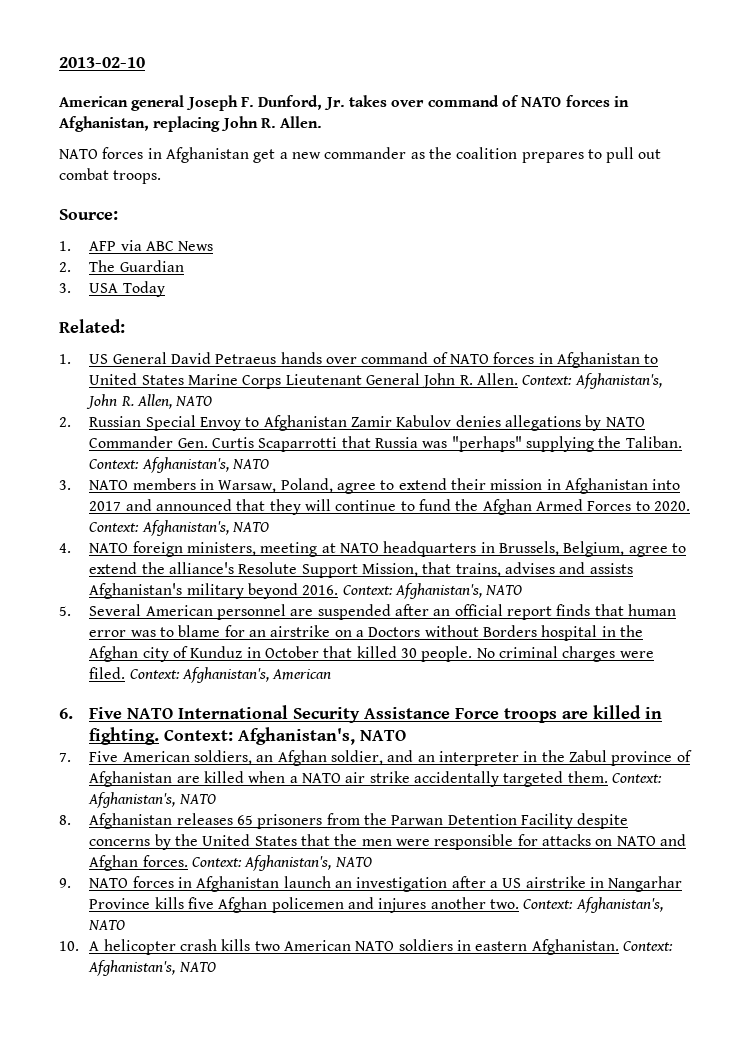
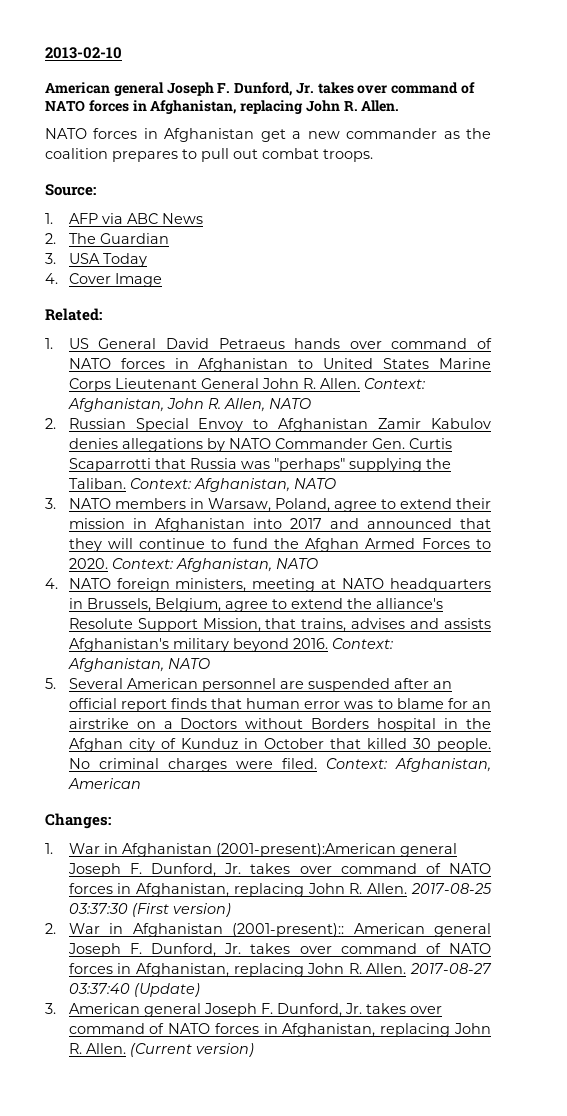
+ 4. Cover Image
- Context: Afghanistan's, John R. Allen, NATO
+ Context: Afghanistan, John R. Allen, NATO
- 2. Russian Special Envoy to Afghanistan Zamir Kabulov denies allegations by NATO Commander Gen. Curtis Scaparrotti that Russia was "perhaps" supplying the Taliban. Context: Afghanistan's, NATO
+ 2. Russian Special Envoy to Afghanistan Zamir Kabulov denies allegations by NATO Commander Gen. Curtis Scaparrotti that Russia was "perhaps" supplying the Taliban. Context: Afghanistan, NATO
- 3. NATO members in Warsaw, Poland, agree to extend their mission in Afghanistan into 2017 and announced that they will continue to fund the Afghan Armed Forces to 2020. Context: Afghanistan's, NATO
+ 3. NATO members in Warsaw, Poland, agree to extend their mission in Afghanistan into 2017 and announced that they will continue to fund the Afghan Armed Forces to 2020. Context: Afghanistan, NATO
- 4. NATO foreign ministers, meeting at NATO headquarters in Brussels, Belgium, agree to extend the alliance's Resolute Support Mission, that trains, advises and assists Afghanistan's military beyond 2016. Context: Afghanistan's, NATO
+ 4. NATO foreign ministers, meeting at NATO headquarters in Brussels, Belgium, agree to extend the alliance's Resolute Support Mission, that trains, advises and assists Afghanistan's military beyond 2016. Context: Afghanistan, NATO
- Context: Afghanistan's, American
+ Context: Afghanistan, American
- 6. Five NATO International Security Assistance Force troops are killed in fighting. Context: Afghanistan's, NATO
- 7. Five American soldiers, an Afghan soldier, and an interpreter in the Zabul province of Afghanistan are killed when a NATO air strike accidentally targeted them. Context: Afghanistan's, NATO
- 8. Afghanistan releases 65 prisoners from the Parwan Detention Facility despite concerns by the United States that the men were responsible for attacks on NATO and Afghan forces. Context: Afghanistan's, NATO
- 9. NATO forces in Afghanistan launch an investigation after a US airstrike in Nangarhar Province kills five Afghan policemen and injures another two. Context: Afghanistan's, NATO
- 10. A helicopter crash kills two American NATO soldiers in eastern Afghanistan. Context: Afghanistan's, NATO
+ Changes:
+ 1. War in Afghanistan (2001-present):American general Joseph F. Dunford, Jr. takes over command of NATO forces in Afghanistan, replacing John R. Allen. 2017-08-25 03:37:30 (First version)
+ 2. War in Afghanistan (2001-present):: American general Joseph F. Dunford, Jr. takes over command of NATO forces in Afghanistan, replacing John R. Allen. 2017-08-27 03:37:40 (Update)
+ 3. American general Joseph F. Dunford, Jr. takes over command of NATO forces in Afghanistan, replacing John R. Allen. (Current version)

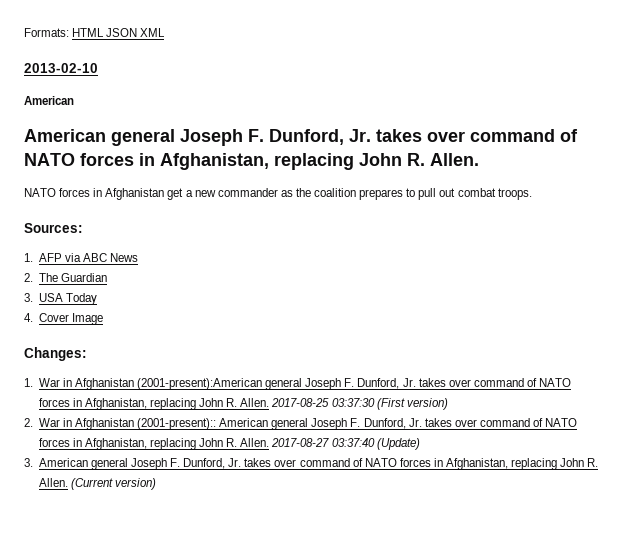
+ Formats: HTML JSON XML
  2013-02-10
+ American
- Source:
+ Sources:
- Related:
- 1. US General David Petraeus hands over command of NATO forces in Afghanistan to United States Marine Corps Lieutenant General John R. Allen. Context: Afghanistan, John R. Allen, NATO
- 2. Russian Special Envoy to Afghanistan Zamir Kabulov denies allegations by NATO Commander Gen. Curtis Scaparrotti that Russia was "perhaps" supplying the Taliban. Context: Afghanistan, NATO
- 3. NATO members in Warsaw, Poland, agree to extend their mission in Afghanistan into 2017 and announced that they will continue to fund the Afghan Armed Forces to 2020. Context: Afghanistan, NATO
- 4. NATO foreign ministers, meeting at NATO headquarters in Brussels, Belgium, agree to extend the alliance's Resolute Support Mission, that trains, advises and assists Afghanistan's military beyond 2016. Context: Afghanistan, NATO
- 5. Several American personnel are suspended after an official report finds that human error was to blame for an airstrike on a Doctors without Borders hospital in the Afghan city of Kunduz in October that killed 30 people. No criminal charges were filed. Context: Afghanistan, American

